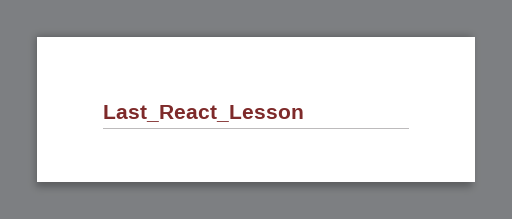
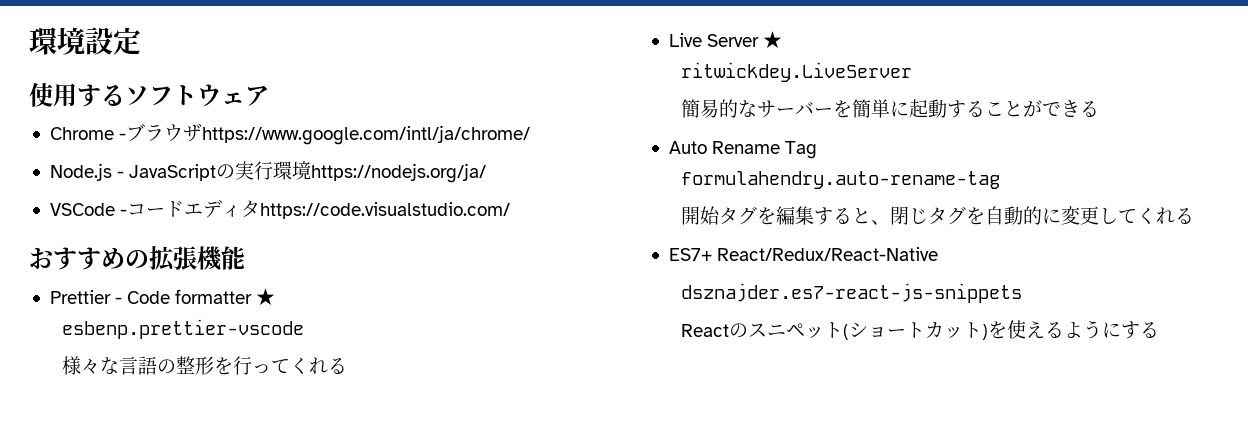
- Last_React_Lesson
+ 環境設定
+ 使用するソフトウェア
+ Chrome -ブラウザhttps://www.google.com/intl/ja/chrome/
+ Node.js - JavaScriptの実行環境https://nodejs.org/ja/
+ VSCode -コードエディタhttps://code.visualstudio.com/
+ おすすめの拡張機能
+ Prettier - Code formatter ★
+ esbenp.prettier-vscode
+ 様々な言語の整形を行ってくれる
+ Live Server ★
+ ritwickdey.LiveServer
+ 簡易的なサーバーを簡単に起動することができる
+ Auto Rename Tag
+ formulahendry.auto-rename-tag
+ 開始タグを編集すると、閉じタグを自動的に変更してくれる
+ ES7+ React/Redux/React-Native
+ dsznajder.es7-react-js-snippets
+ Reactのスニペット(ショートカット)を使えるようにする

